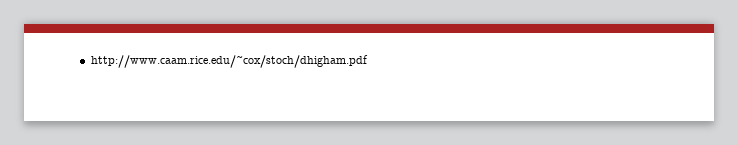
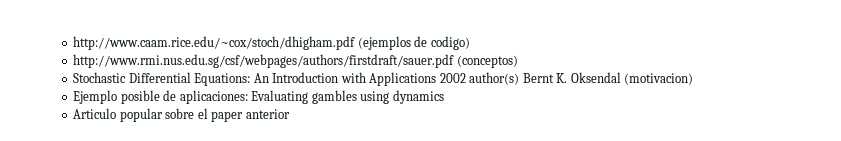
- http://www.caam.rice.edu/~cox/stoch/dhigham.pdf
+ http://www.caam.rice.edu/~cox/stoch/dhigham.pdf (ejemplos de codigo)
+ http://www.rmi.nus.edu.sg/csf/webpages/authors/firstdraft/sauer.pdf (conceptos)
+ Stochastic Differential Equations: An Introduction with Applications 2002 author(s) Bernt K. Oksendal (motivacion)
+ Ejemplo posible de aplicaciones: Evaluating gambles using dynamics
+ Articulo popular sobre el paper anterior

